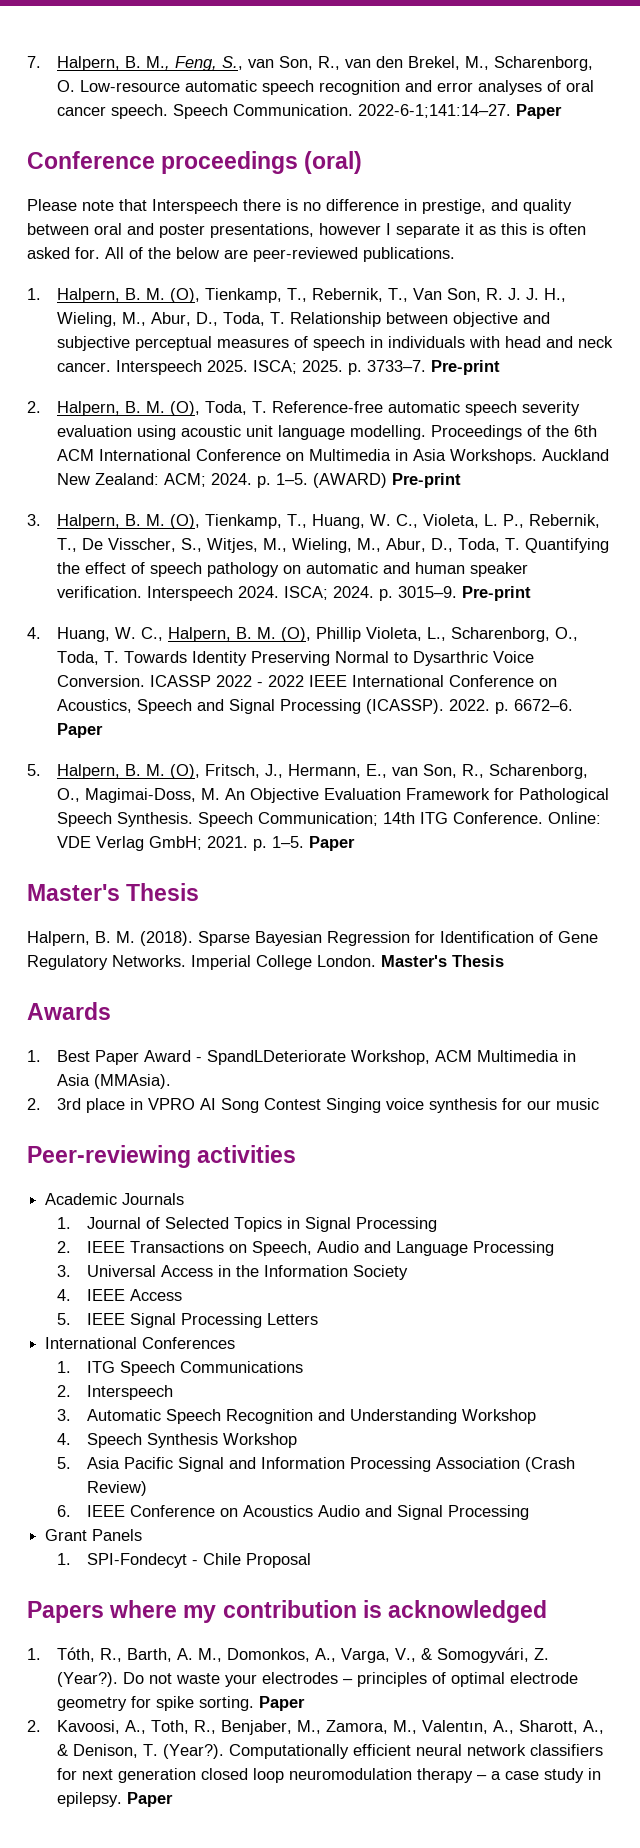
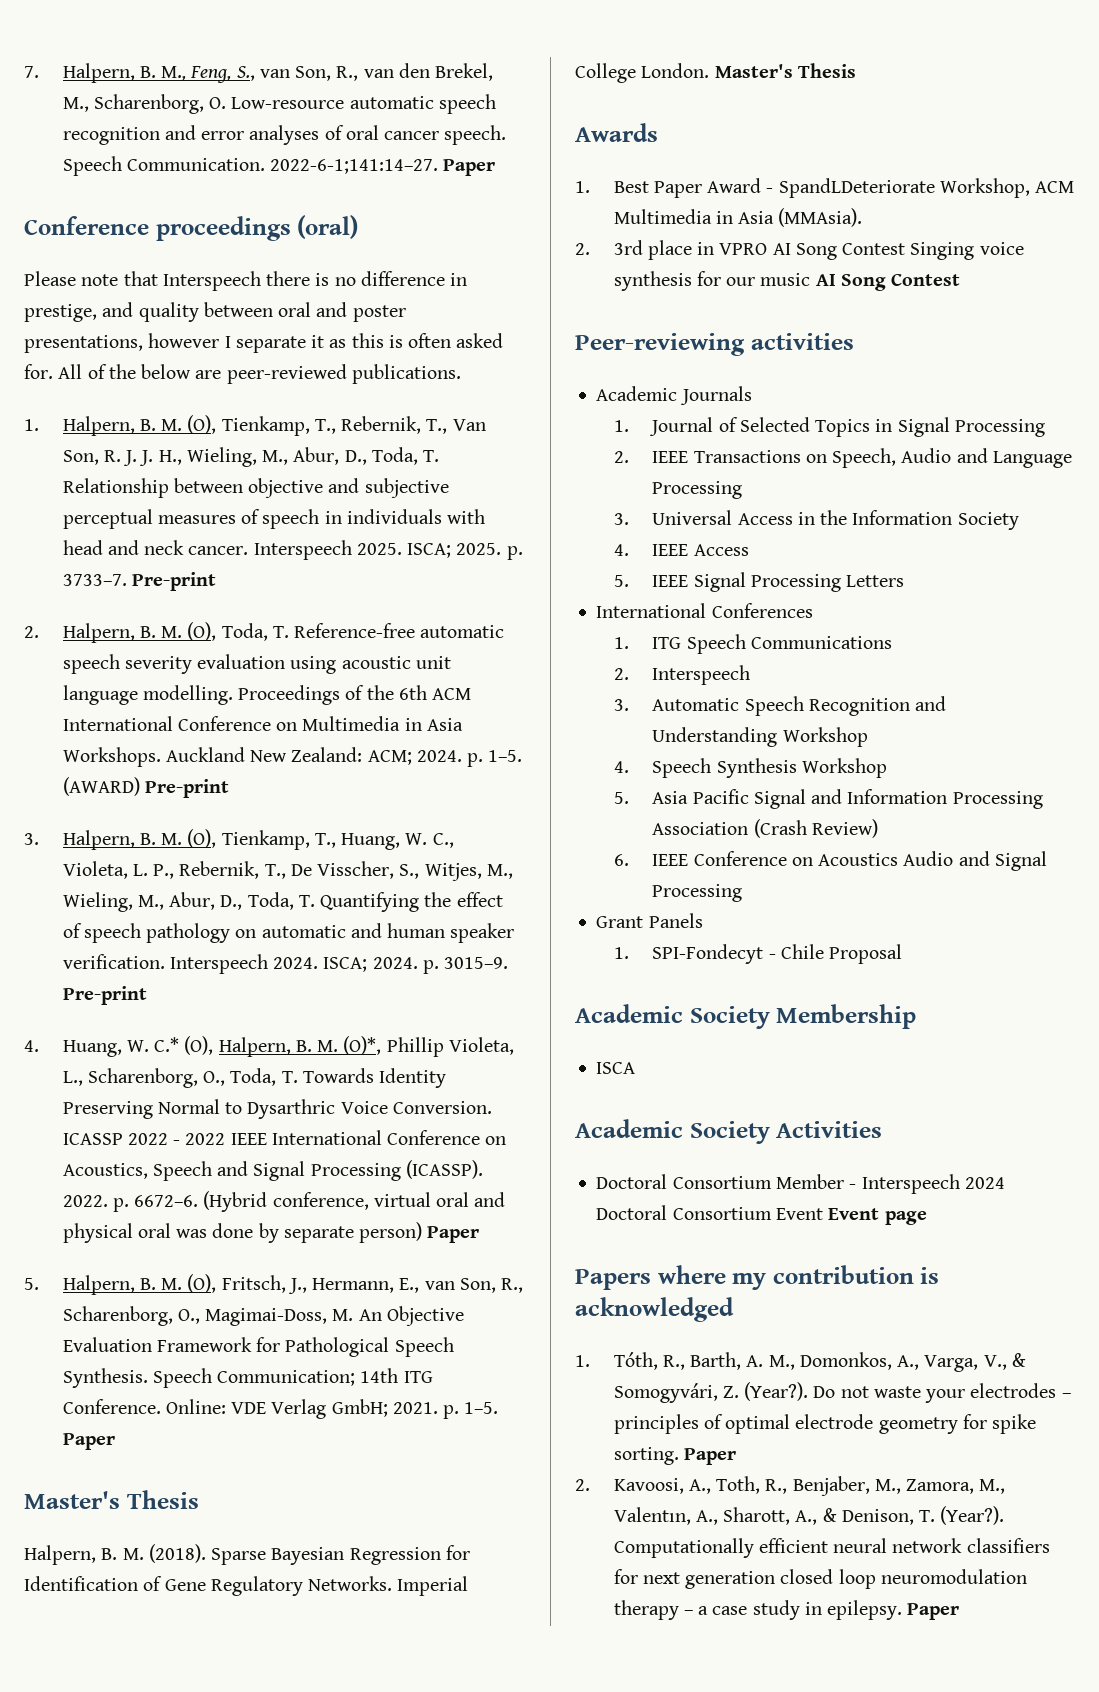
- 4. Huang, W. C., Halpern, B. M. (O), Phillip Violeta, L., Scharenborg, O., Toda, T. Towards Identity Preserving Normal to Dysarthric Voice Conversion.
+ 4. Huang, W. C.* (O), Halpern, B. M. (O)*, Phillip Violeta, L., Scharenborg, O., Toda, T. Towards Identity Preserving Normal to Dysarthric Voice Conversion.
- 2022. p. 6672–6. Paper
+ 2022. p. 6672–6. (Hybrid conference, virtual oral and physical oral was done by separate person) Paper
- 2. 3rd place in VPRO AI Song Contest Singing voice synthesis for our music
+ 2. 3rd place in VPRO AI Song Contest Singing voice synthesis for our music AI Song Contest
+ Academic Society Membership
+ ISCA
+ Academic Society Activities
+ Doctoral Consortium Member - Interspeech 2024 Doctoral Consortium Event Event page

